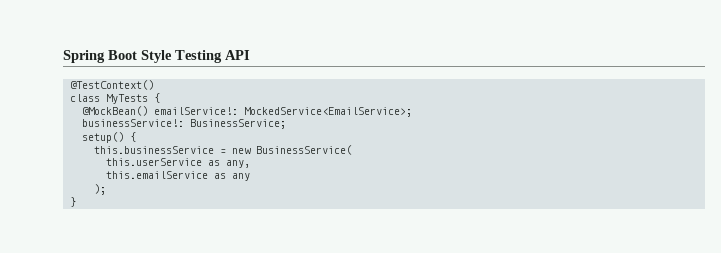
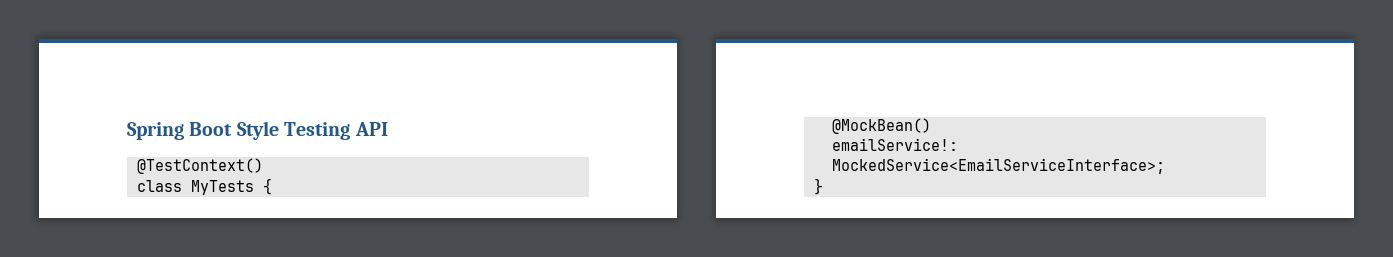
- @MockBean() emailService!: MockedService<EmailService>;
- businessService!: BusinessService;
- setup() {
- this.businessService = new BusinessService(
- this.userService as any,
- this.emailService as any
- );
+ @MockBean()
+ emailService!: MockedService<EmailServiceInterface>;

